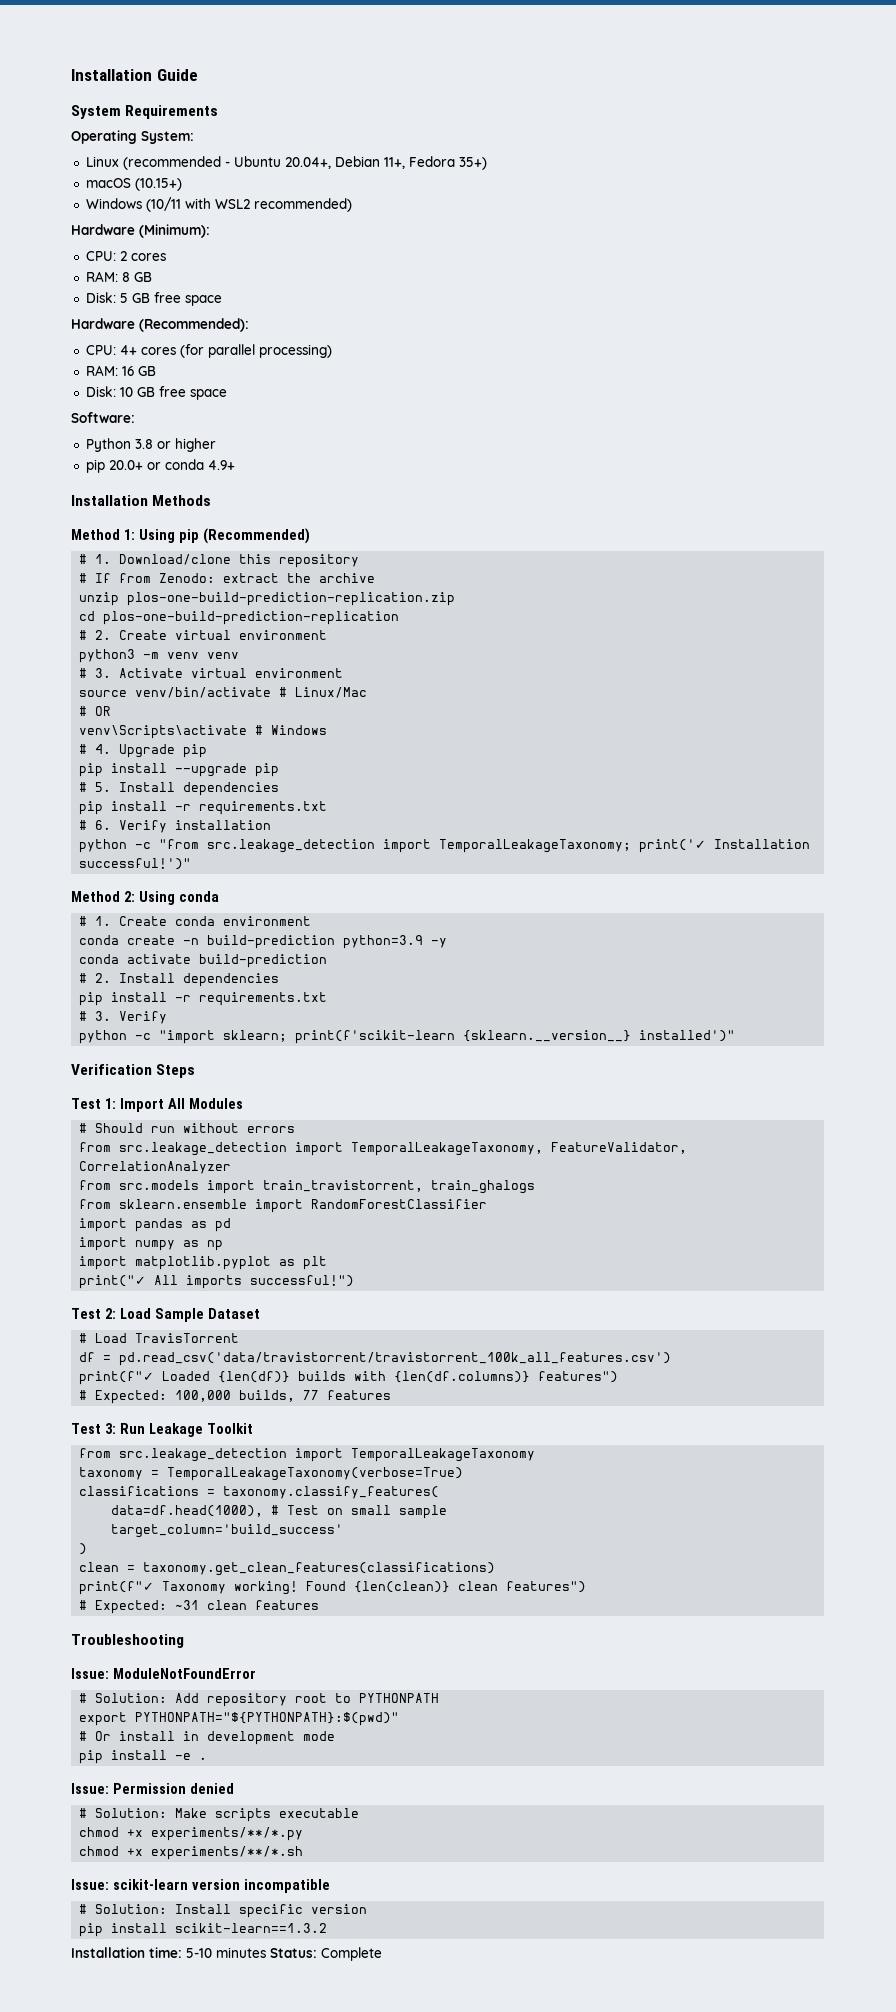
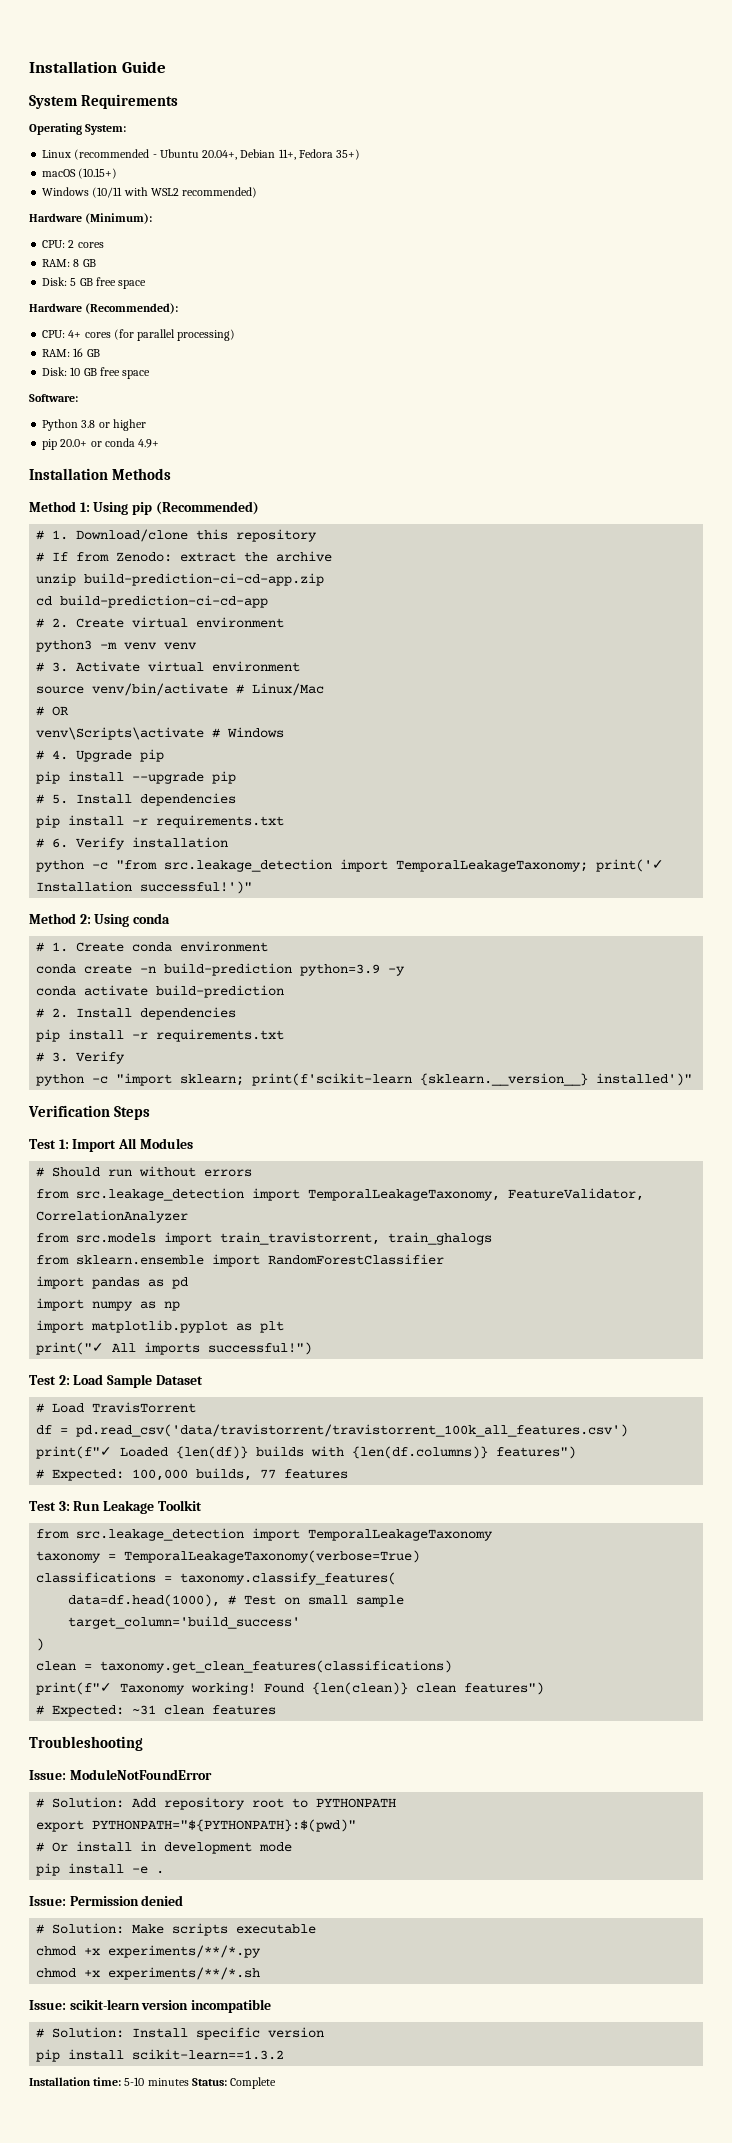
- unzip plos-one-build-prediction-replication.zip
+ unzip build-prediction-ci-cd-app.zip
- cd plos-one-build-prediction-replication
+ cd build-prediction-ci-cd-app

